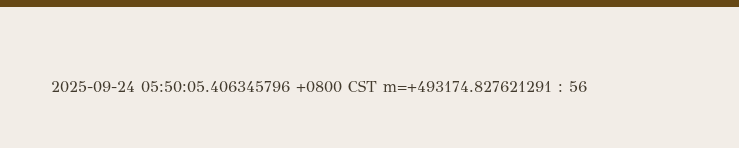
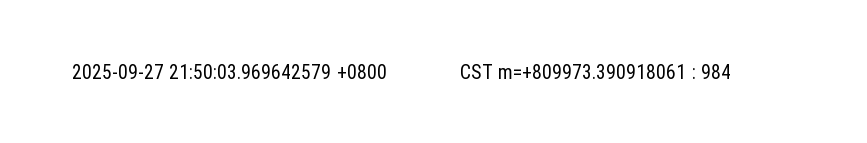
- 2025-09-24 05:50:05.406345796 +0800 CST m=+493174.827621291 : 56
+ 2025-09-27 21:50:03.969642579 +0800 CST m=+809973.390918061 : 984

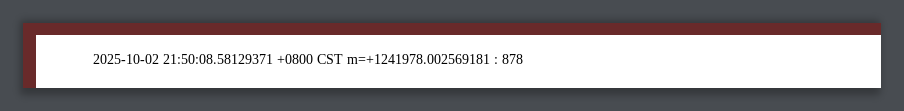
- 2025-09-27 21:50:03.969642579 +0800 CST m=+809973.390918061 : 984
+ 2025-10-02 21:50:08.58129371 +0800 CST m=+1241978.002569181 : 878

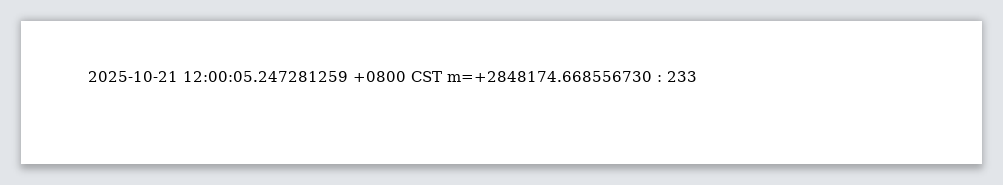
- 2025-10-02 21:50:08.58129371 +0800 CST m=+1241978.002569181 : 878
+ 2025-10-21 12:00:05.247281259 +0800 CST m=+2848174.668556730 : 233

